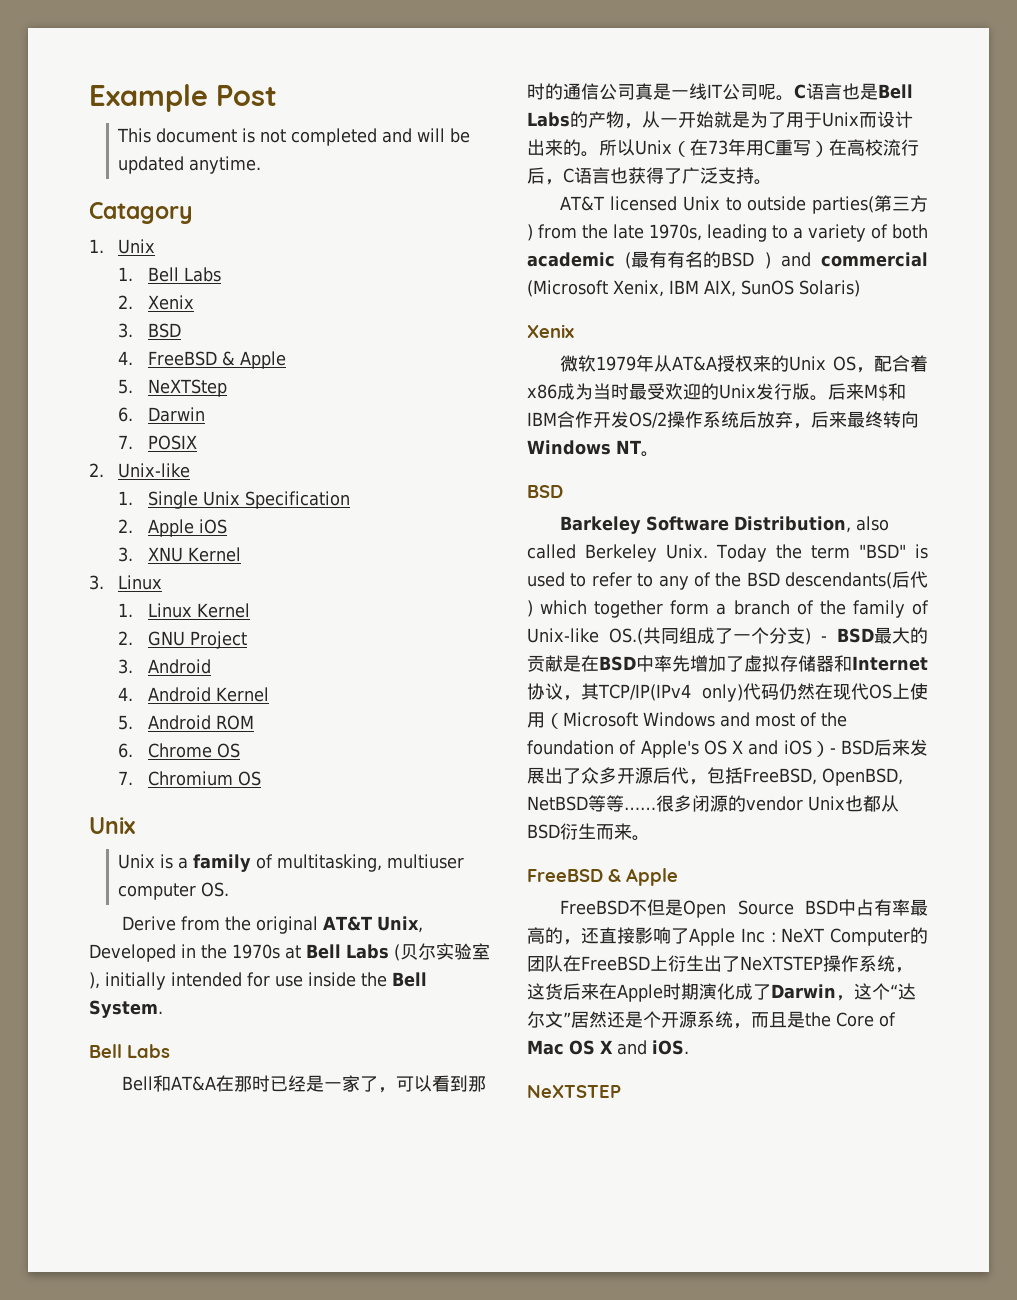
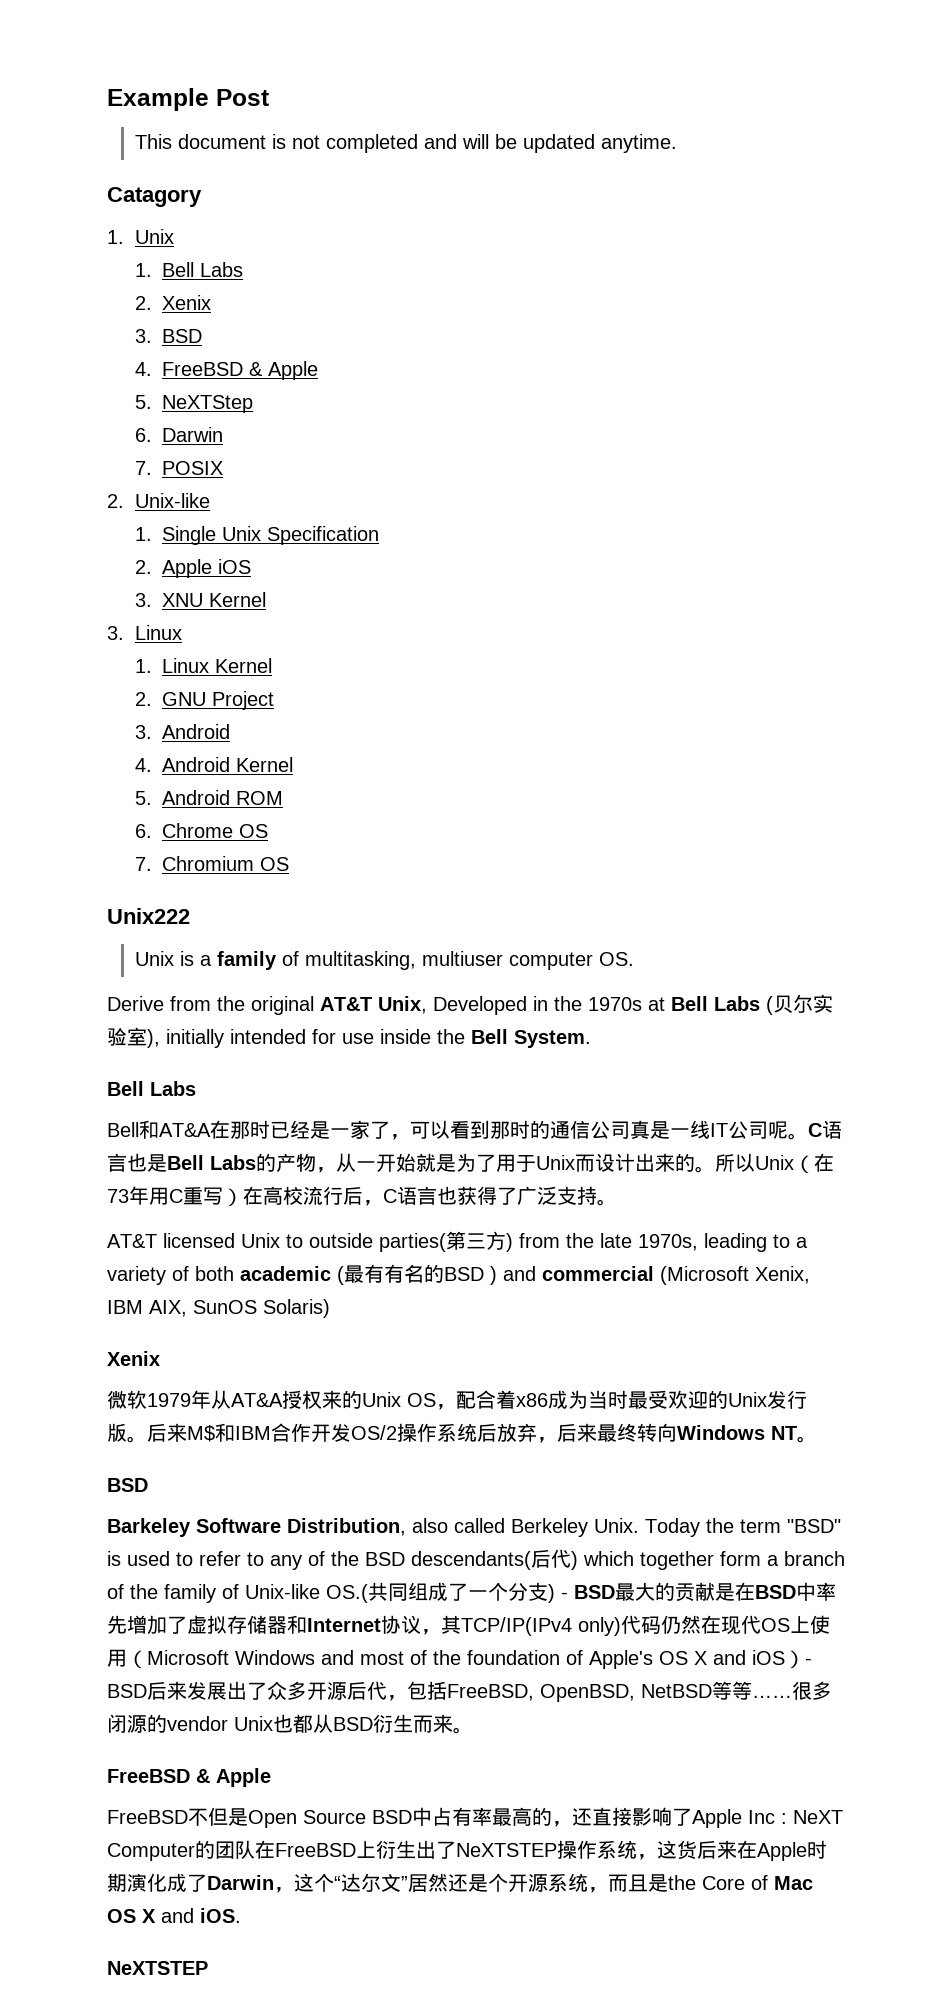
  7. Chromium OS
- Unix
+ Unix222

